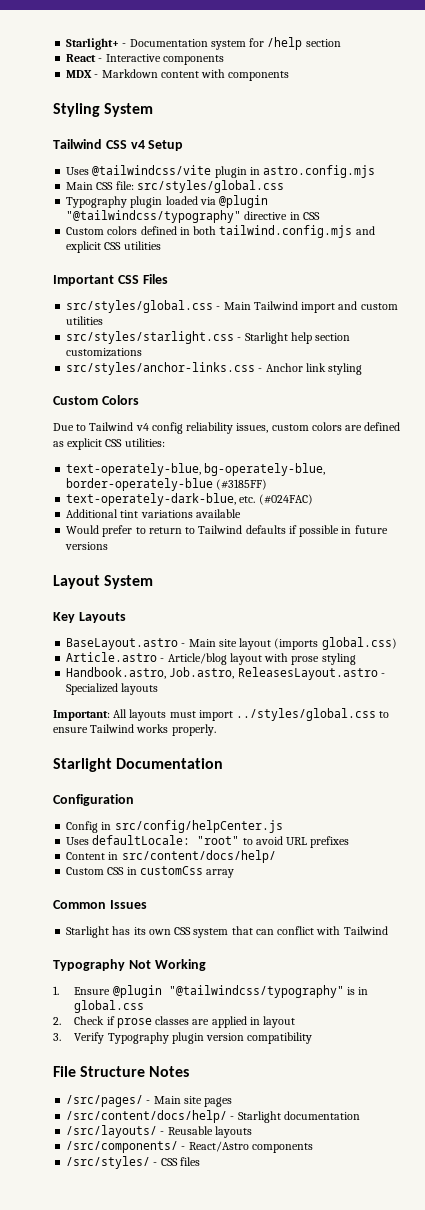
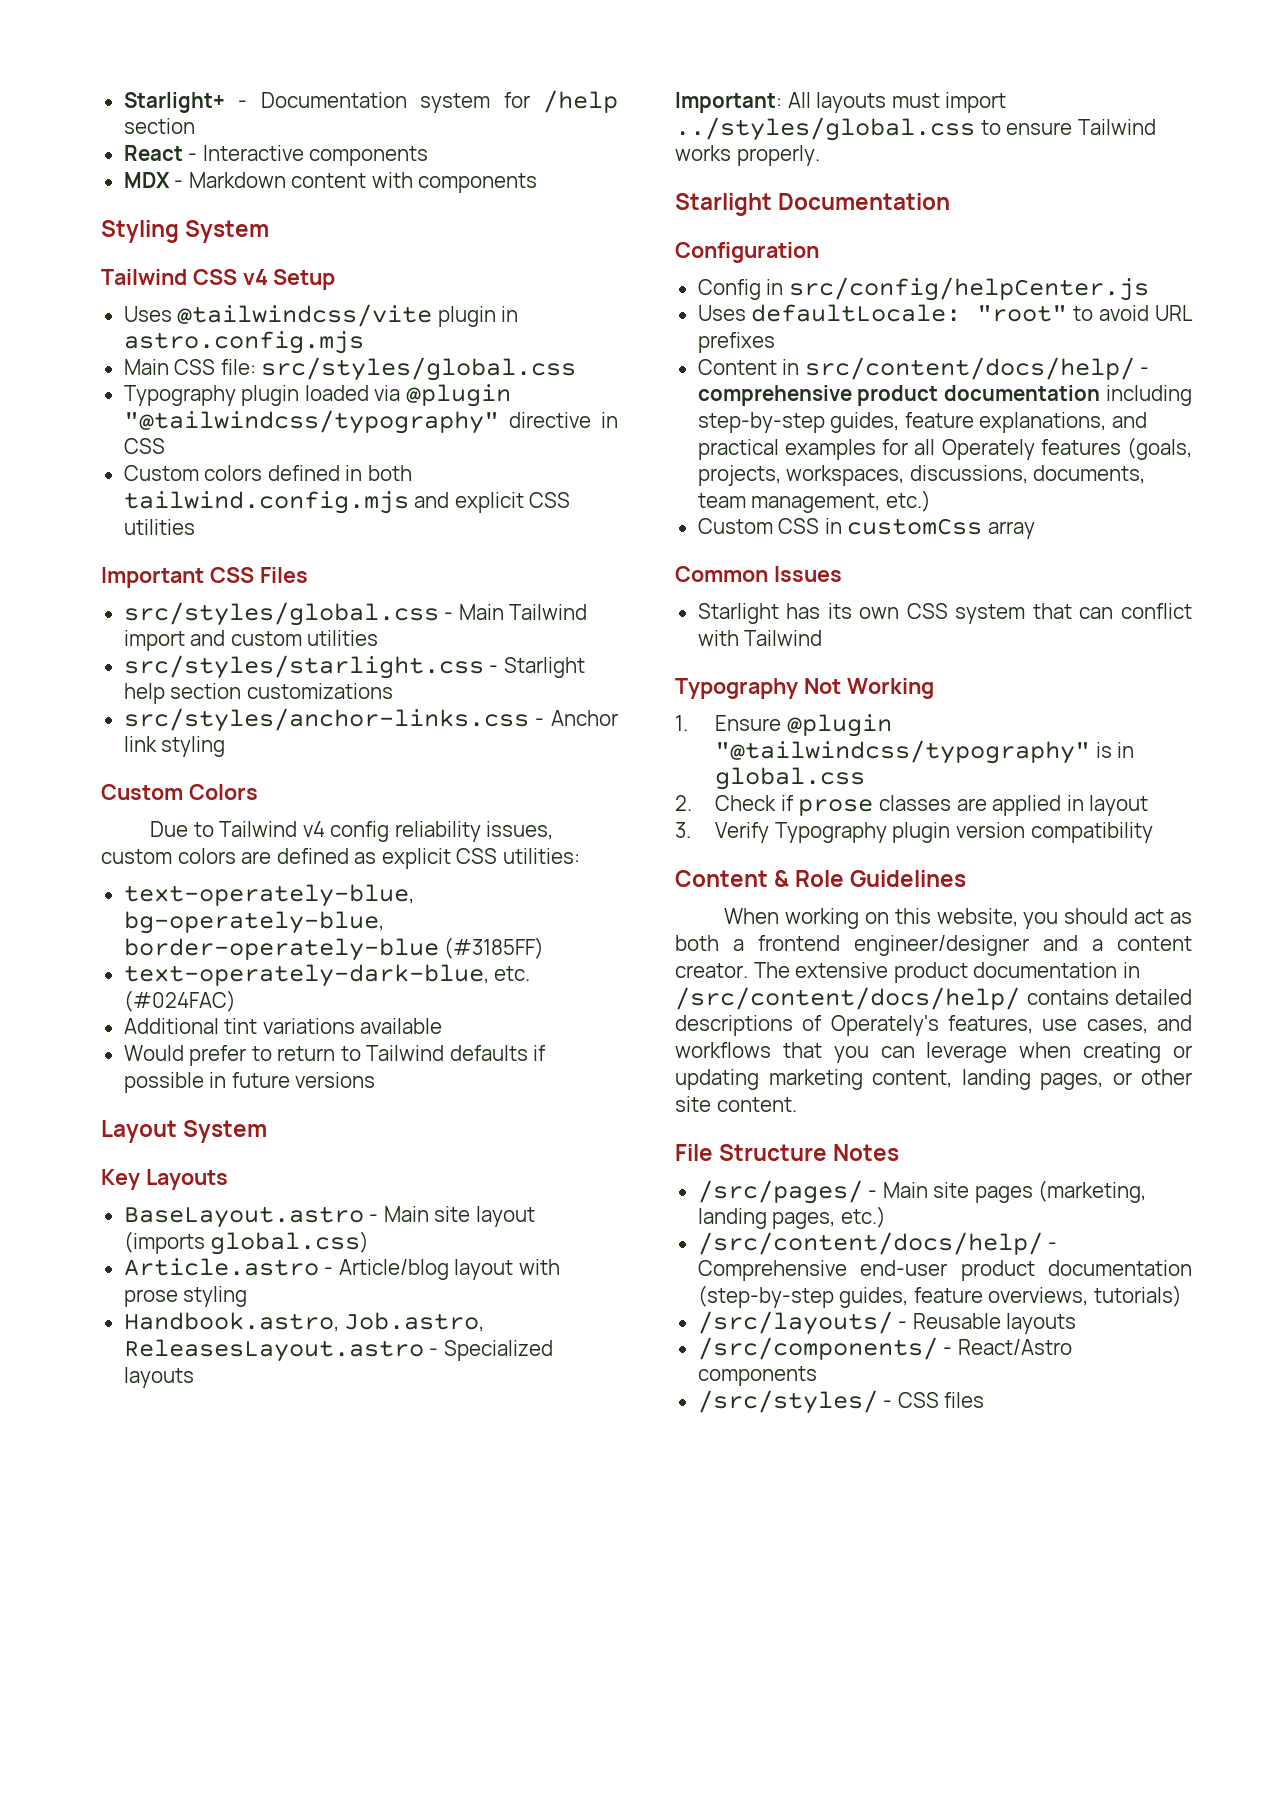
- Content in src/content/docs/help/
+ Content in src/content/docs/help/ - comprehensive product documentation including step-by-step guides, feature explanations, and practical examples for all Operately features (goals, projects, workspaces, discussions, documents, team management, etc.)
+ Content & Role Guidelines
+ When working on this website, you should act as both a frontend engineer/designer and a content creator. The extensive product documentation in /src/content/docs/help/ contains detailed descriptions of Operately's features, use cases, and workflows that you can leverage when creating or updating marketing content, landing pages, or other site content.
- /src/pages/ - Main site pages
- /src/content/docs/help/ - Starlight documentation
+ /src/pages/ - Main site pages (marketing, landing pages, etc.)
+ /src/content/docs/help/ - Comprehensive end-user product documentation (step-by-step guides, feature overviews, tutorials)

